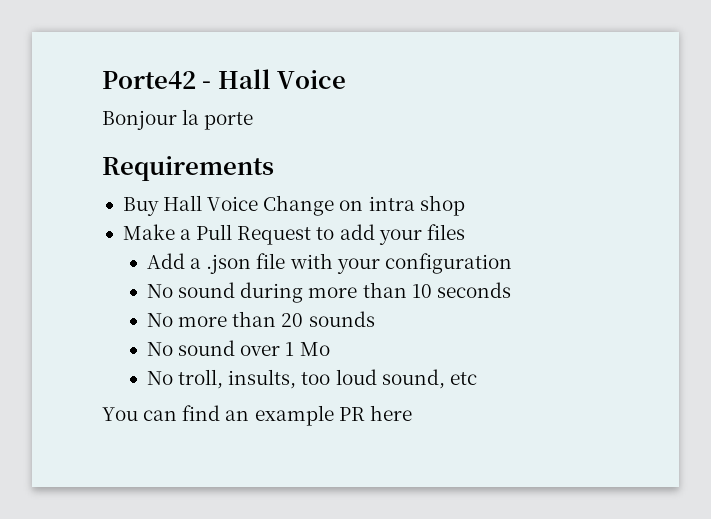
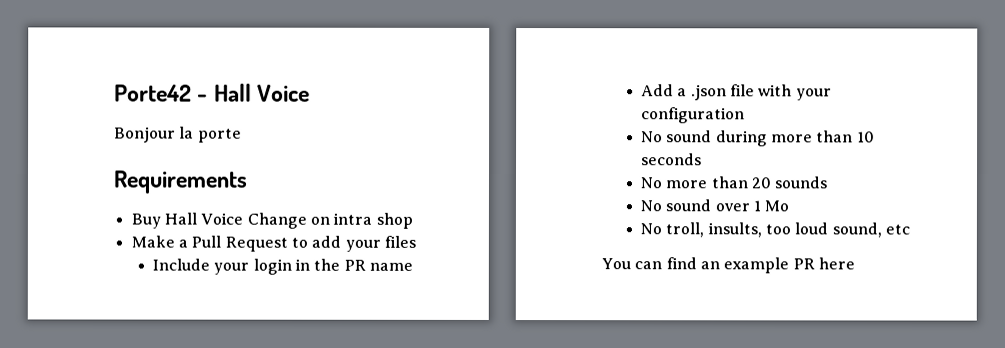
+ Include your login in the PR name

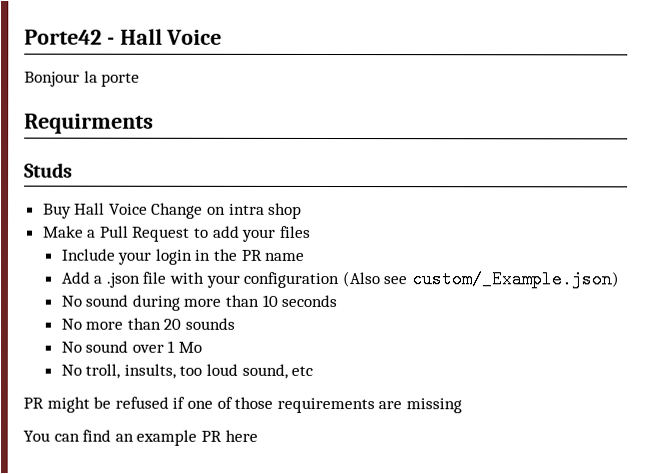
- Requirements
+ Requirments
+ Studs
- Add a .json file with your configuration
+ Add a .json file with your configuration (Also see custom/_Example.json)
+ PR might be refused if one of those requirements are missing

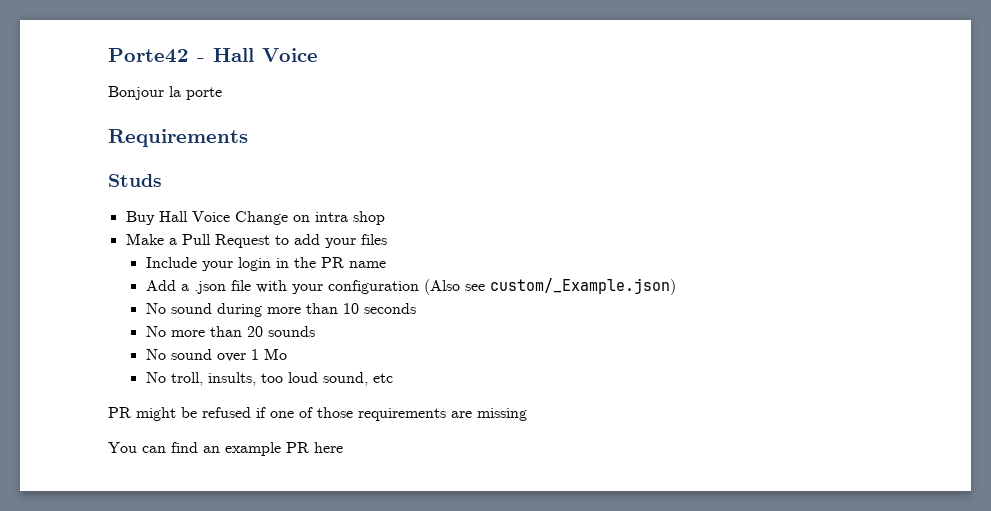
- Requirments
+ Requirements

